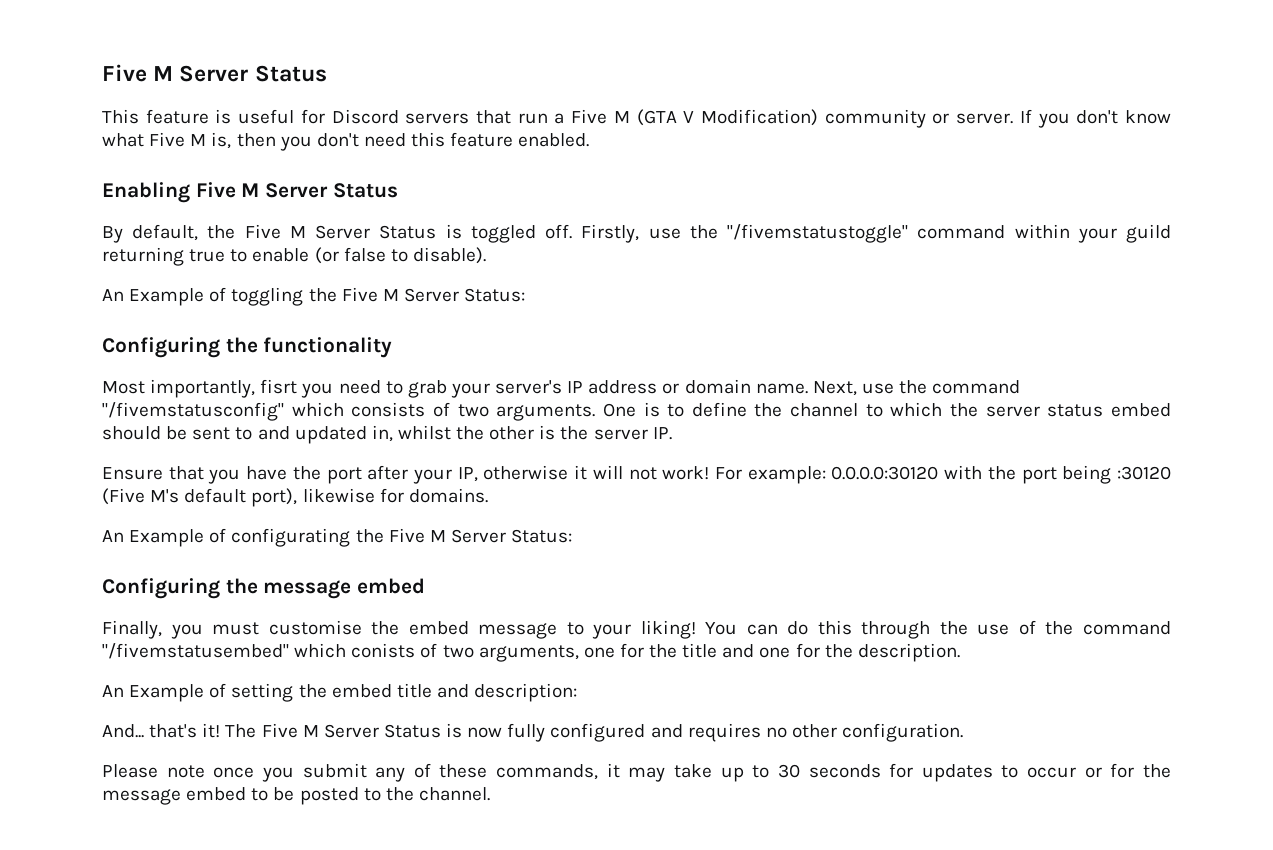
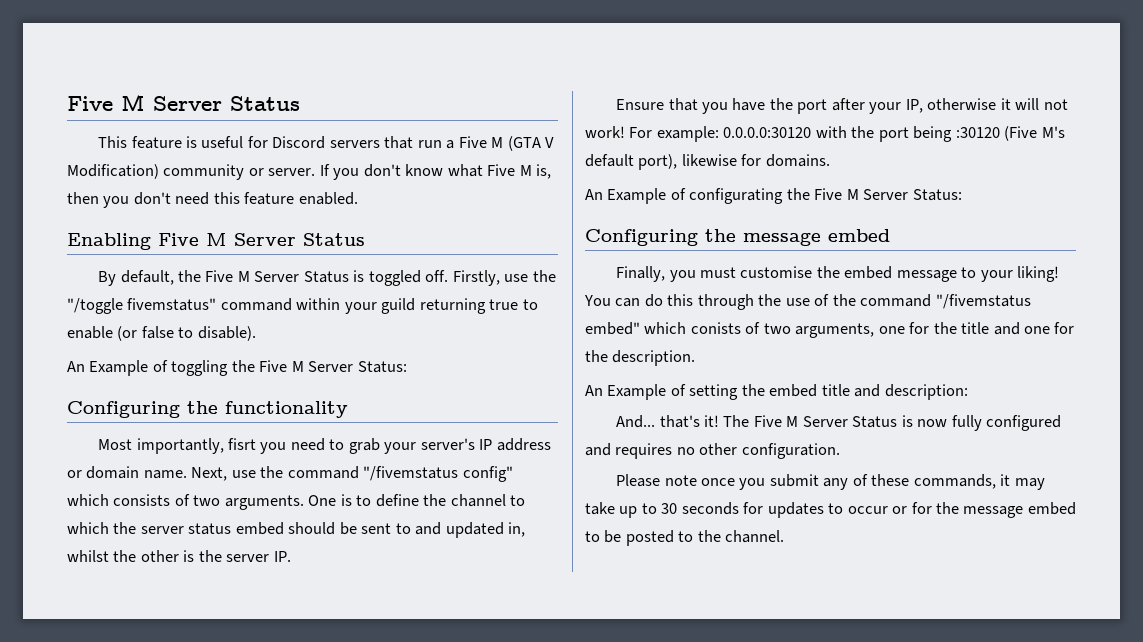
- Firstly, use the "/fivemstatustoggle" command within your guild returning true to enable (or false to disable).
+ Firstly, use the "/toggle fivemstatus" command within your guild returning true to enable (or false to disable).
- Next, use the command "/fivemstatusconfig" which consists of two arguments.
+ Next, use the command "/fivemstatus config" which consists of two arguments.
- You can do this through the use of the command "/fivemstatusembed" which conists of two arguments, one for the title and one for the description.
+ You can do this through the use of the command "/fivemstatus embed" which conists of two arguments, one for the title and one for the description.

